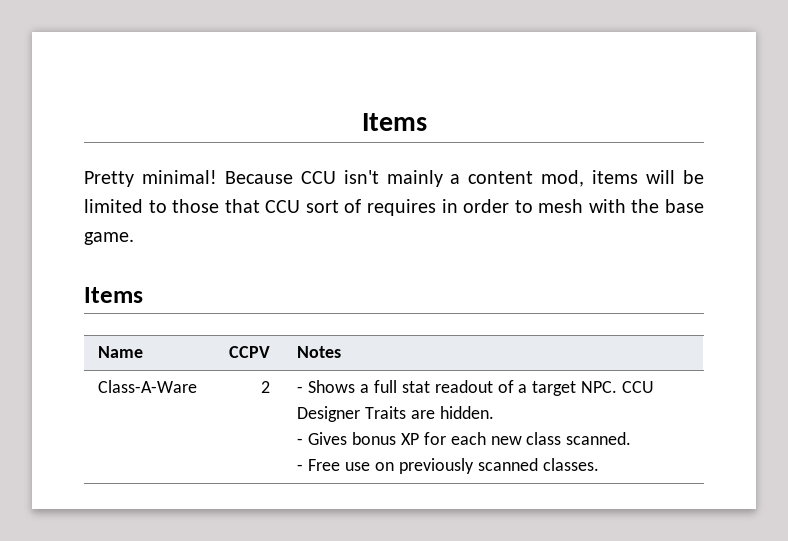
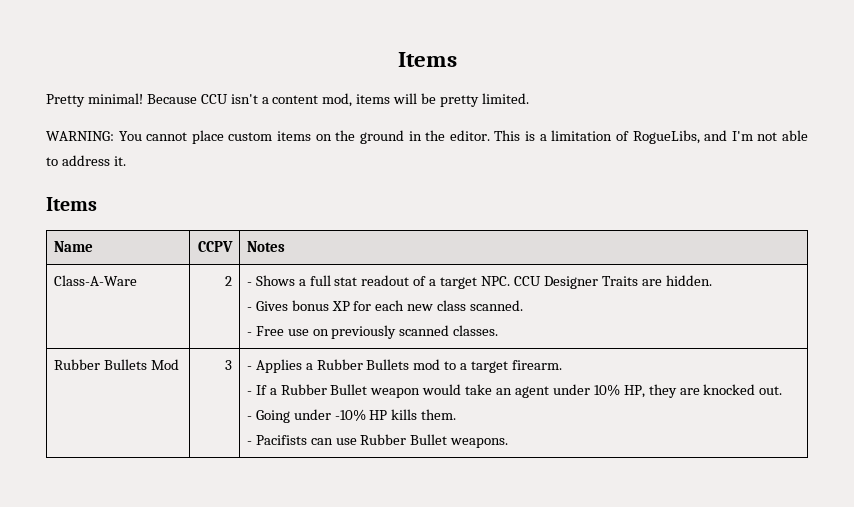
- Because CCU isn't mainly a content mod, items will be limited to those that CCU sort of requires in order to mesh with the base game.
+ Because CCU isn't a content mod, items will be pretty limited.
+ WARNING: You cannot place custom items on the ground in the editor. This is a limitation of RogueLibs, and I'm not able to address it.
+ Rubber Bullets Mod | 3 | - Applies a Rubber Bullets mod to a target firearm.
+ - If a Rubber Bullet weapon would take an agent under 10% HP, they are knocked out.
+ - Going under -10% HP kills them.
+ - Pacifists can use Rubber Bullet weapons.

